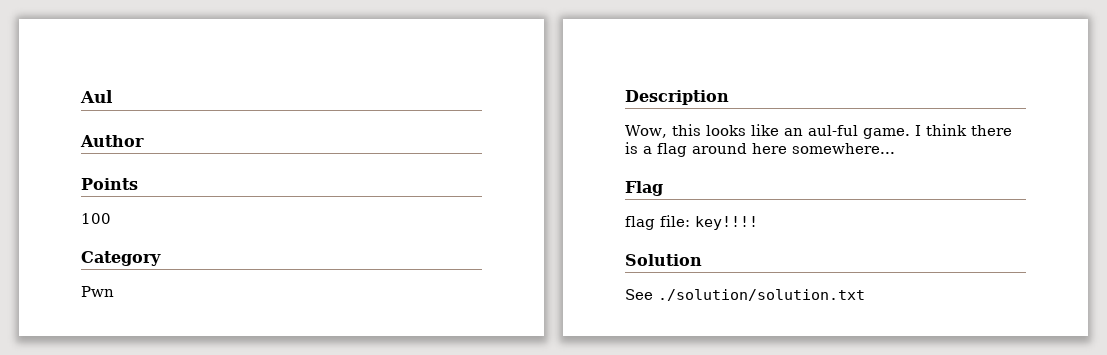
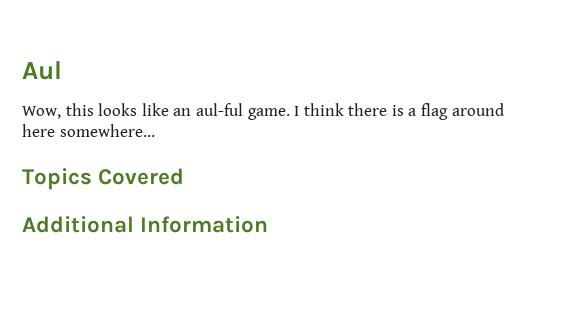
- Author
- Points
- 100
- Category
- Pwn
- Description
- Flag
- flag file: key!!!!
- Solution
- See ./solution/solution.txt
+ Topics Covered
+ Additional Information

